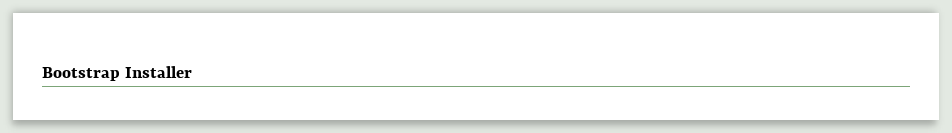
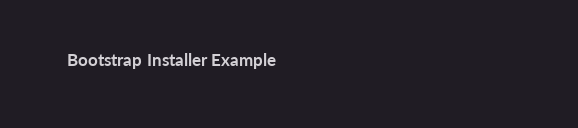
- Bootstrap Installer
+ Bootstrap Installer Example

